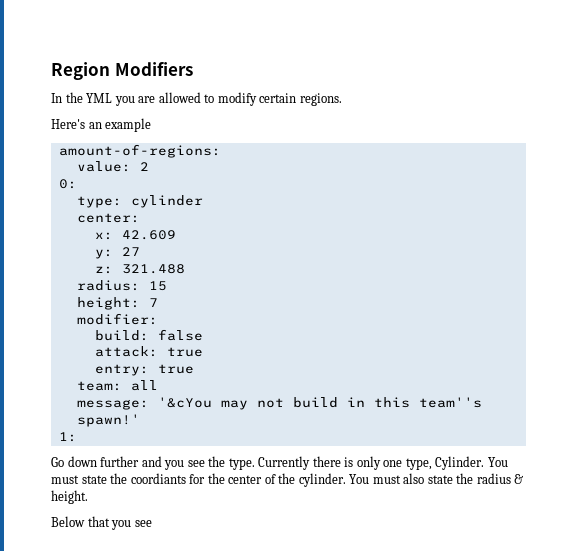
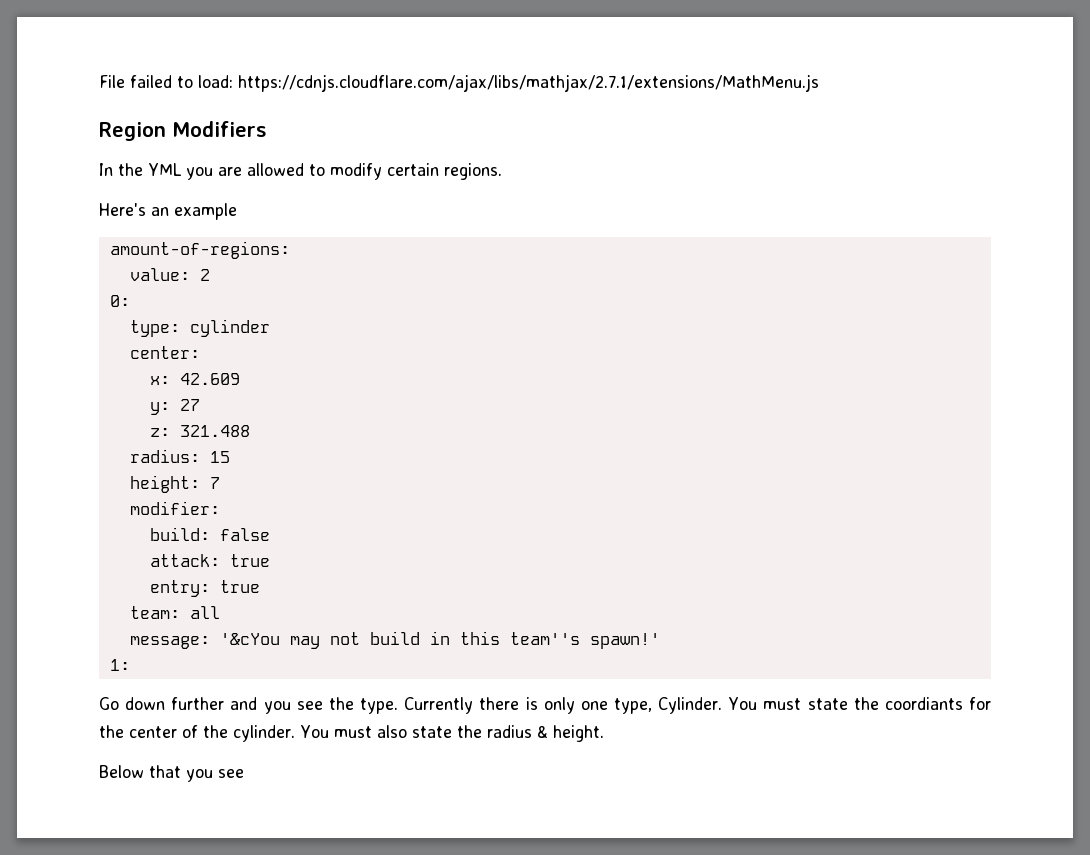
+ File failed to load: https://cdnjs.cloudflare.com/ajax/libs/mathjax/2.7.1/extensions/MathMenu.js

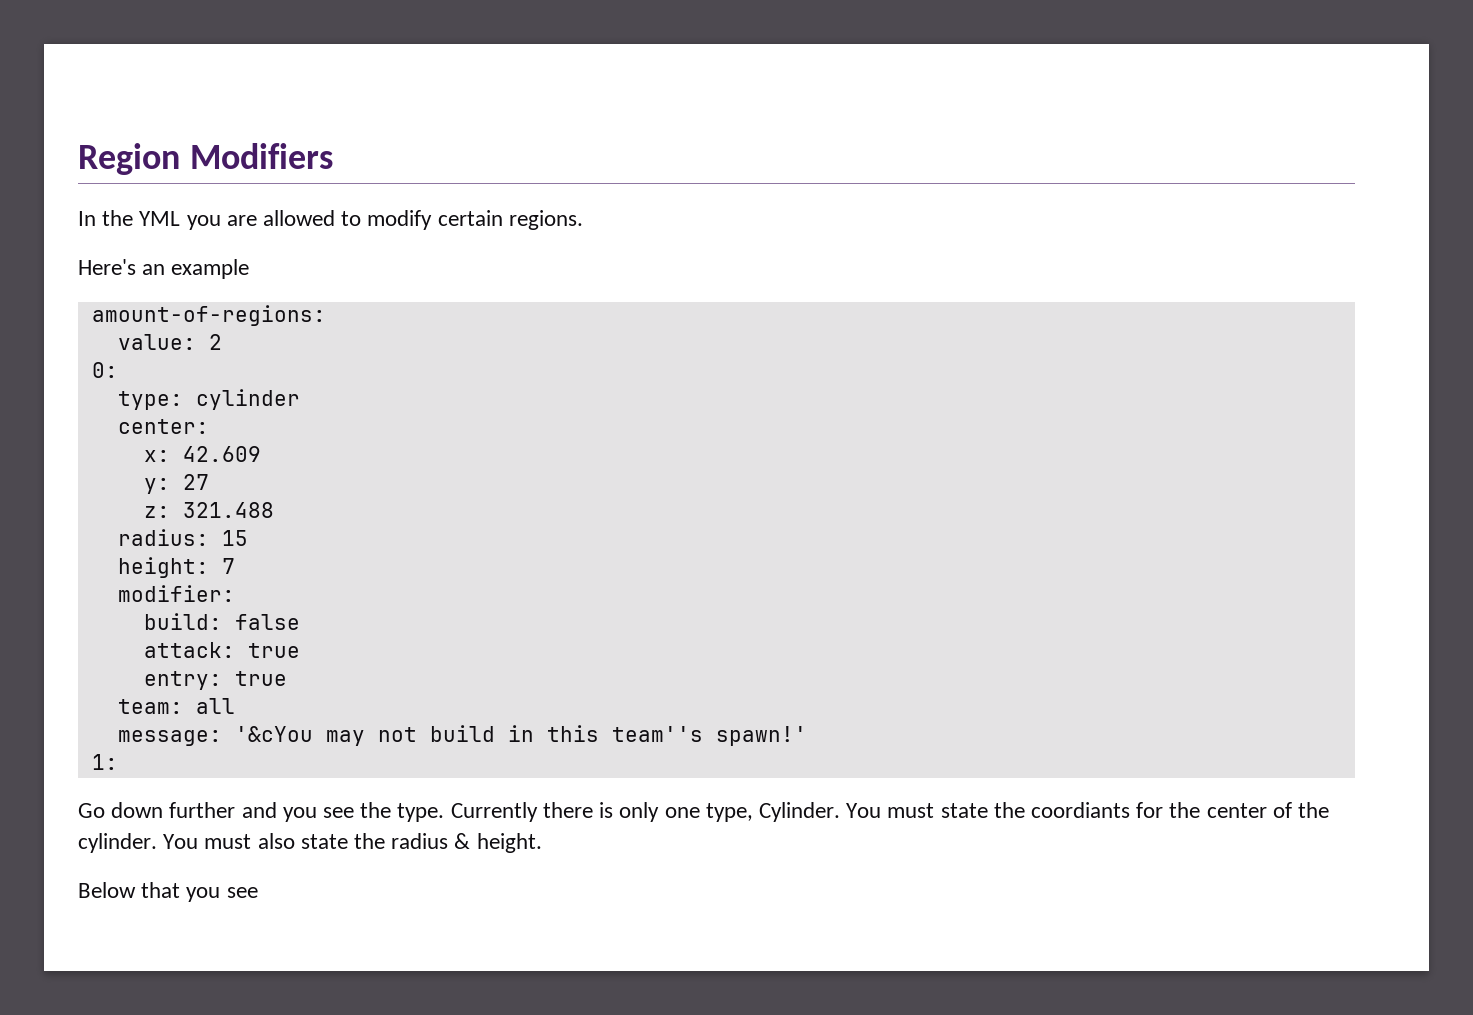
- File failed to load: https://cdnjs.cloudflare.com/ajax/libs/mathjax/2.7.1/extensions/MathMenu.js

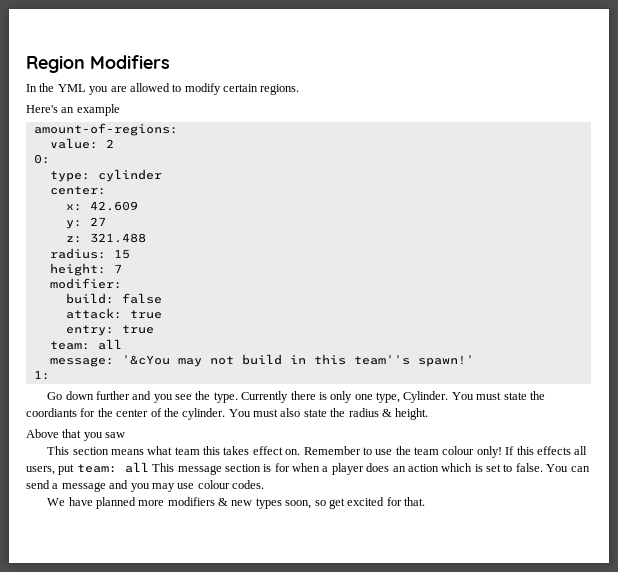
- Below that you see
+ Above that you saw
+ This section means what team this takes effect on. Remember to use the team colour only! If this effects all users, put team: all This message section is for when a player does an action which is set to false. You can send a message and you may use colour codes.
+ We have planned more modifiers & new types soon, so get excited for that.

